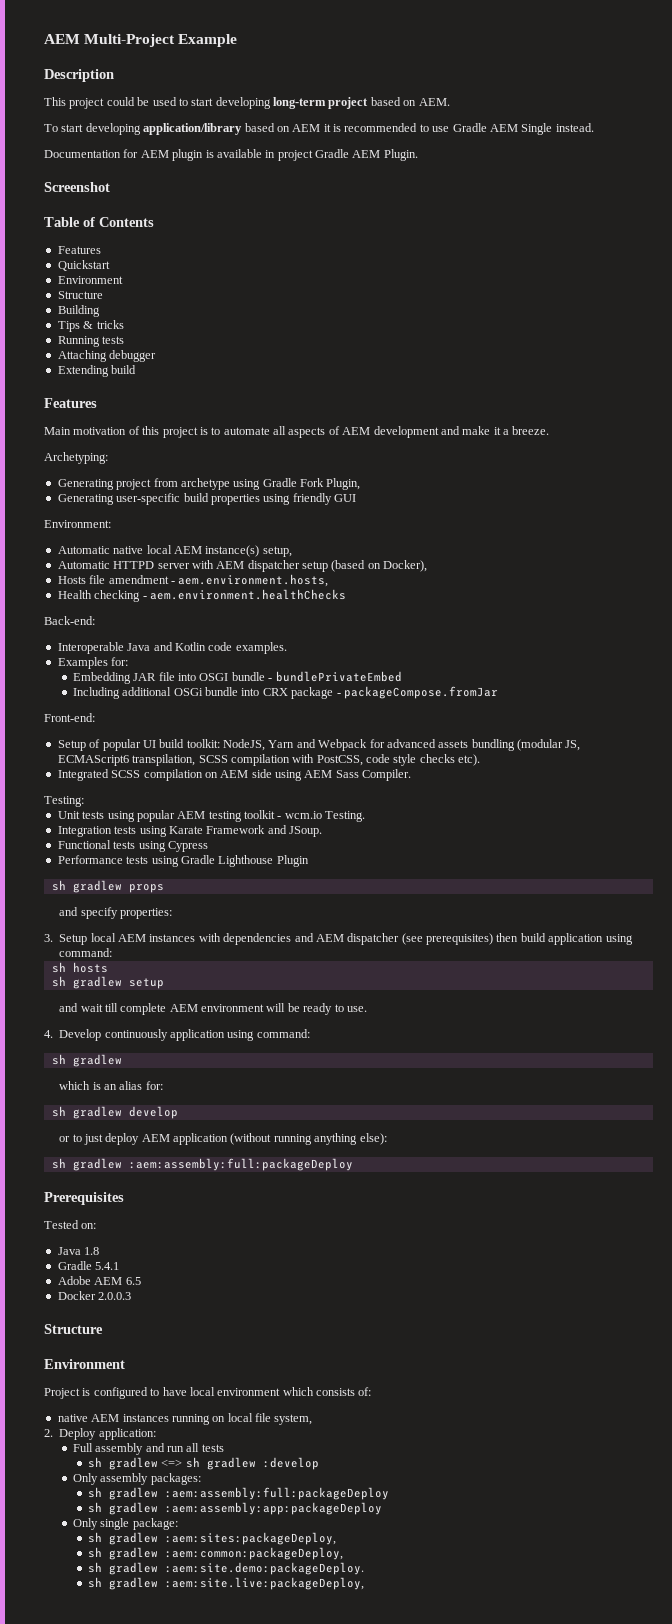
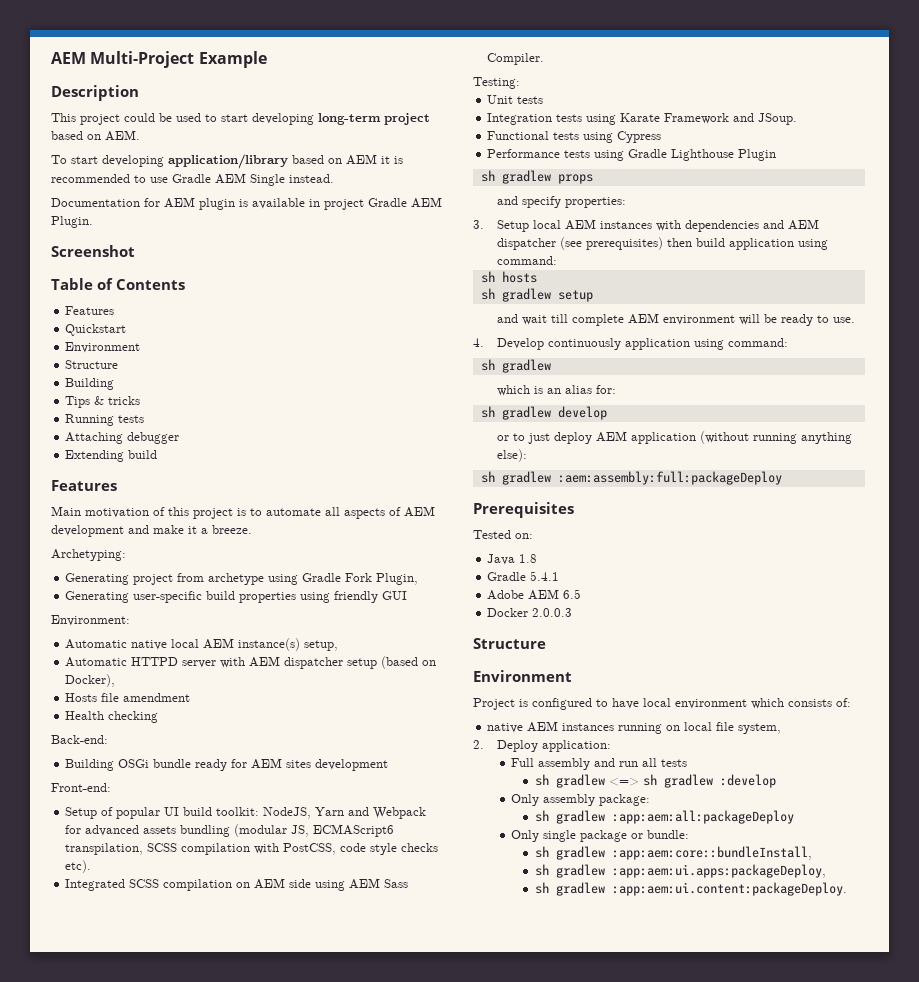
- Hosts file amendment - aem.environment.hosts,
+ Hosts file amendment
- Health checking - aem.environment.healthChecks
+ Health checking
- Interoperable Java and Kotlin code examples.
- Examples for:
- Embedding JAR file into OSGI bundle - bundlePrivateEmbed
- Including additional OSGi bundle into CRX package - packageCompose.fromJar
+ Building OSGi bundle ready for AEM sites development
- Unit tests using popular AEM testing toolkit - wcm.io Testing.
+ Unit tests
- Only assembly packages:
- sh gradlew :aem:assembly:full:packageDeploy
- sh gradlew :aem:assembly:app:packageDeploy
- Only single package:
- sh gradlew :aem:sites:packageDeploy,
- sh gradlew :aem:common:packageDeploy,
- sh gradlew :aem:site.demo:packageDeploy.
- sh gradlew :aem:site.live:packageDeploy,
+ Only assembly package:
+ sh gradlew :app:aem:all:packageDeploy
+ Only single package or bundle:
+ sh gradlew :app:aem:core::bundleInstall,
+ sh gradlew :app:aem:ui.apps:packageDeploy,
+ sh gradlew :app:aem:ui.content:packageDeploy.

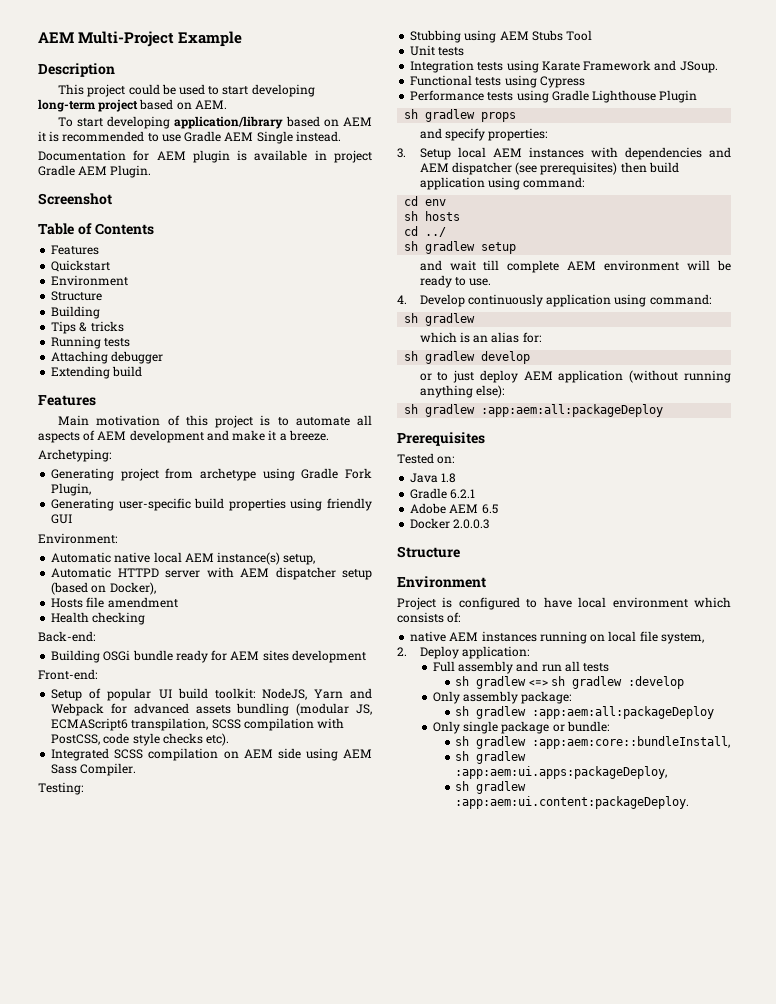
+ Stubbing using AEM Stubs Tool
+ cd env
+ cd ../
  or to just deploy AEM application (without running anything else):
- sh gradlew :aem:assembly:full:packageDeploy
+ sh gradlew :app:aem:all:packageDeploy
- Gradle 5.4.1
+ Gradle 6.2.1

